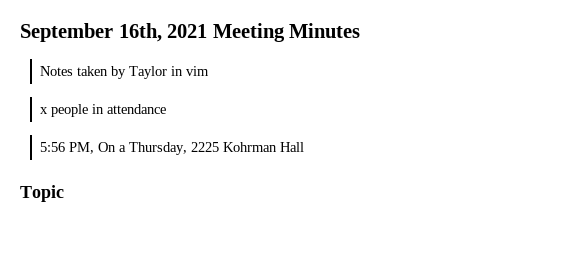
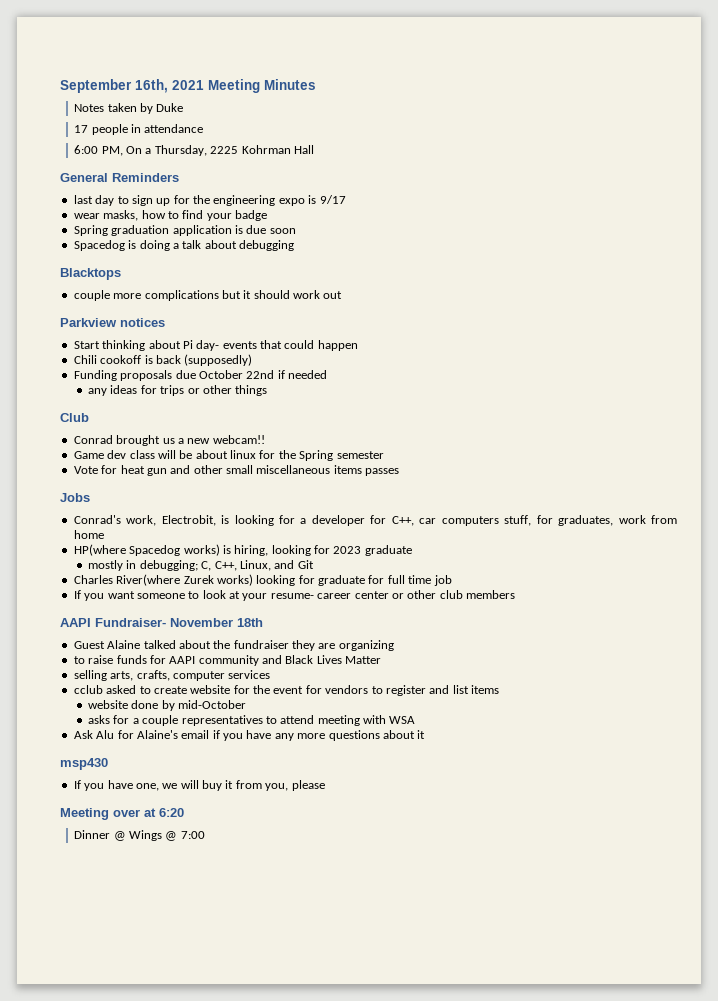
- Notes taken by Taylor in vim
- x people in attendance
+ Notes taken by Duke
+ 17 people in attendance
- 5:56 PM, On a Thursday, 2225 Kohrman Hall
+ 6:00 PM, On a Thursday, 2225 Kohrman Hall
- Topic
+ General Reminders
+ last day to sign up for the engineering expo is 9/17
+ wear masks, how to find your badge
+ Spring graduation application is due soon
+ Spacedog is doing a talk about debugging
+ Blacktops
+ couple more complications but it should work out
+ Parkview notices
+ Start thinking about Pi day- events that could happen
+ Chili cookoff is back (supposedly)
+ Funding proposals due October 22nd if needed
+ any ideas for trips or other things
+ Club
+ Conrad brought us a new webcam!!
+ Game dev class will be about linux for the Spring semester
+ Vote for heat gun and other small miscellaneous items passes
+ Jobs
+ Conrad's work, Electrobit, is looking for a developer for C++, car computers stuff, for graduates, work from home
+ HP(where Spacedog works) is hiring, looking for 2023 graduate
+ mostly in debugging; C, C++, Linux, and Git
+ Charles River(where Zurek works) looking for graduate for full time job
+ If you want someone to look at your resume- career center or other club members
+ AAPI Fundraiser- November 18th
+ Guest Alaine talked about the fundraiser they are organizing
+ to raise funds for AAPI community and Black Lives Matter
+ selling arts, crafts, computer services
+ cclub asked to create website for the event for vendors to register and list items
+ website done by mid-October
+ asks for a couple representatives to attend meeting with WSA
+ Ask Alu for Alaine's email if you have any more questions about it
+ msp430
+ If you have one, we will buy it from you, please
+ Meeting over at 6:20
+ Dinner @ Wings @ 7:00

